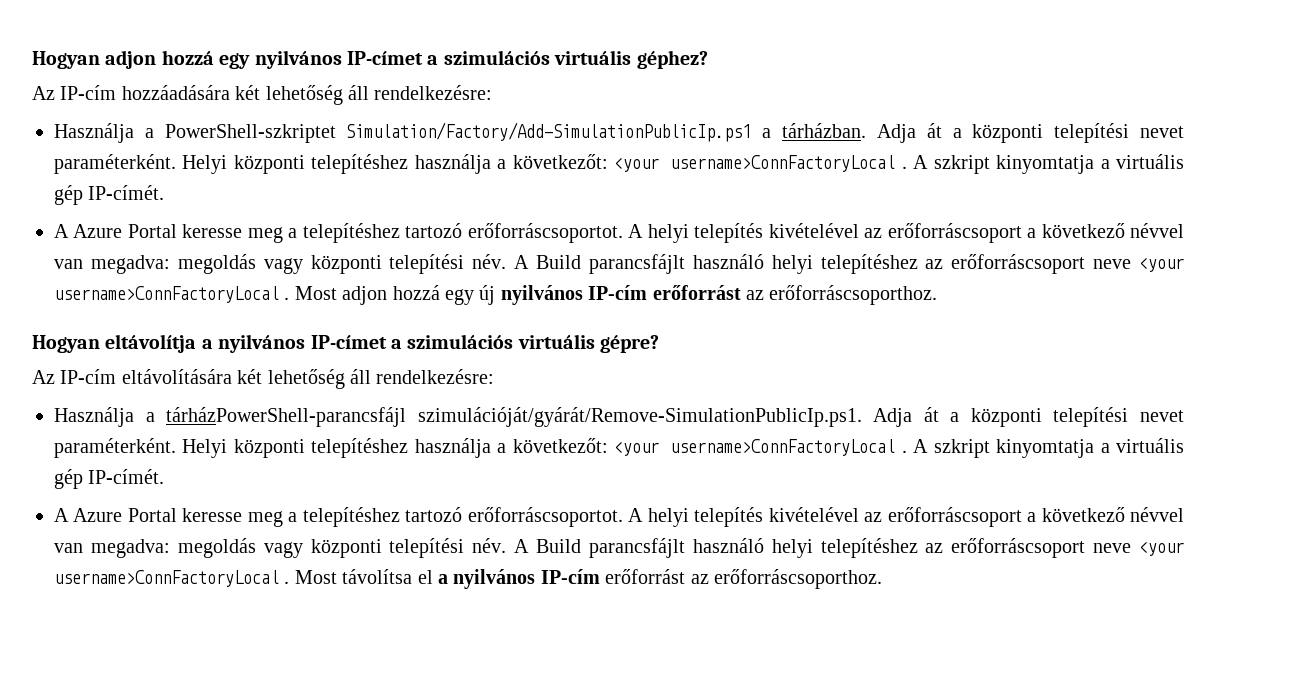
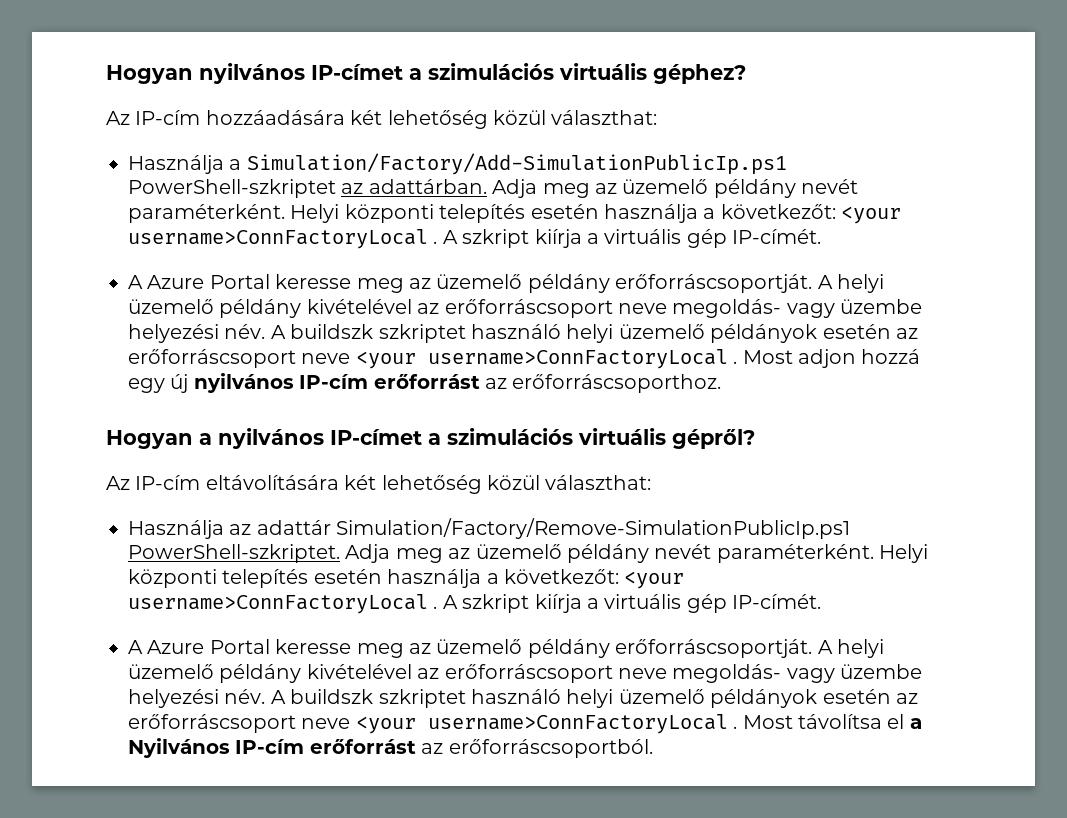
- Hogyan adjon hozzá egy nyilvános IP-címet a szimulációs virtuális géphez?
+ Hogyan nyilvános IP-címet a szimulációs virtuális géphez?
- Az IP-cím hozzáadására két lehetőség áll rendelkezésre:
- Használja a PowerShell-szkriptet Simulation/Factory/Add-SimulationPublicIp.ps1 a tárházban. Adja át a központi telepítési nevet paraméterként. Helyi központi telepítéshez használja a következőt: <your username>ConnFactoryLocal . A szkript kinyomtatja a virtuális gép IP-címét.
- A Azure Portal keresse meg a telepítéshez tartozó erőforráscsoportot. A helyi telepítés kivételével az erőforráscsoport a következő névvel van megadva: megoldás vagy központi telepítési név. A Build parancsfájlt használó helyi telepítéshez az erőforráscsoport neve <your username>ConnFactoryLocal .
+ Az IP-cím hozzáadására két lehetőség közül választhat:
+ Használja a Simulation/Factory/Add-SimulationPublicIp.ps1 PowerShell-szkriptet az adattárban. Adja meg az üzemelő példány nevét paraméterként. Helyi központi telepítés esetén használja a következőt: <your username>ConnFactoryLocal . A szkript kiírja a virtuális gép IP-címét.
+ A Azure Portal keresse meg az üzemelő példány erőforráscsoportját. A helyi üzemelő példány kivételével az erőforráscsoport neve megoldás- vagy üzembe helyezési név. A buildszk szkriptet használó helyi üzemelő példányok esetén az erőforráscsoport neve <your username>ConnFactoryLocal .
- Hogyan eltávolítja a nyilvános IP-címet a szimulációs virtuális gépre?
+ Hogyan a nyilvános IP-címet a szimulációs virtuális gépről?
- Az IP-cím eltávolítására két lehetőség áll rendelkezésre:
- Használja a tárházPowerShell-parancsfájl szimulációját/gyárát/Remove-SimulationPublicIp.ps1. Adja át a központi telepítési nevet paraméterként. Helyi központi telepítéshez használja a következőt: <your username>ConnFactoryLocal . A szkript kinyomtatja a virtuális gép IP-címét.
- A Azure Portal keresse meg a telepítéshez tartozó erőforráscsoportot. A helyi telepítés kivételével az erőforráscsoport a következő névvel van megadva: megoldás vagy központi telepítési név. A Build parancsfájlt használó helyi telepítéshez az erőforráscsoport neve <your username>ConnFactoryLocal .
+ Az IP-cím eltávolítására két lehetőség közül választhat:
+ Használja az adattár Simulation/Factory/Remove-SimulationPublicIp.ps1 PowerShell-szkriptet. Adja meg az üzemelő példány nevét paraméterként. Helyi központi telepítés esetén használja a következőt: <your username>ConnFactoryLocal . A szkript kiírja a virtuális gép IP-címét.
+ A Azure Portal keresse meg az üzemelő példány erőforráscsoportját. A helyi üzemelő példány kivételével az erőforráscsoport neve megoldás- vagy üzembe helyezési név. A buildszk szkriptet használó helyi üzemelő példányok esetén az erőforráscsoport neve <your username>ConnFactoryLocal .
- Most távolítsa el a nyilvános IP-cím erőforrást az erőforráscsoporthoz.
+ Most távolítsa el a Nyilvános IP-cím erőforrást az erőforráscsoportból.

